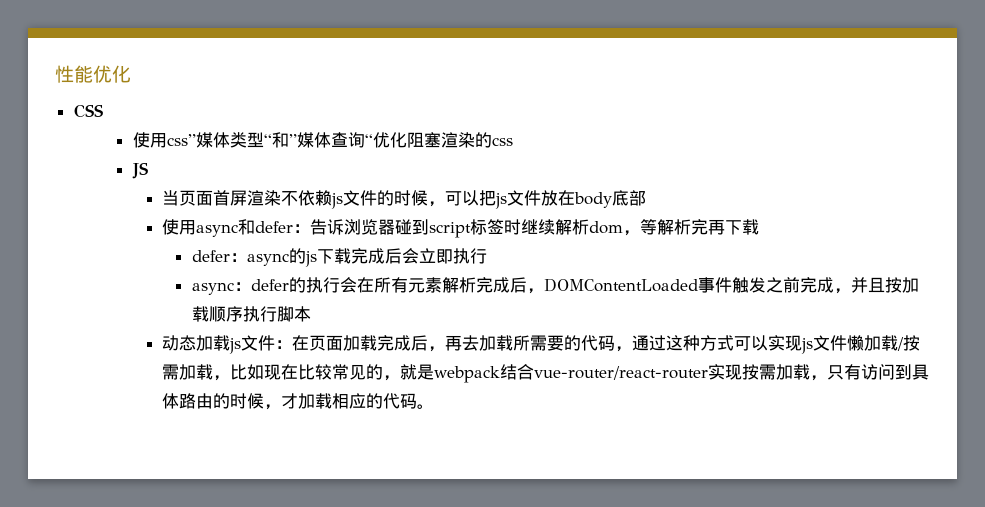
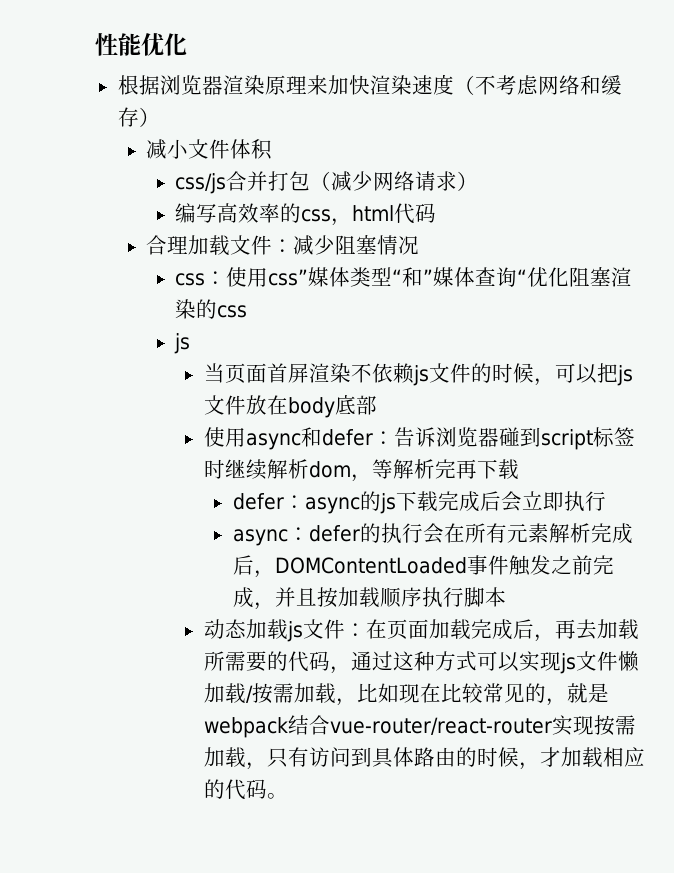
- CSS
- 使用css”媒体类型“和”媒体查询“优化阻塞渲染的css
- JS
+ 根据浏览器渲染原理来加快渲染速度（不考虑网络和缓存）
+ 减小文件体积
+ css/js合并打包（减少网络请求）
+ 编写高效率的css，html代码
+ 合理加载文件：减少阻塞情况
+ css：使用css”媒体类型“和”媒体查询“优化阻塞渲染的css
+ js

